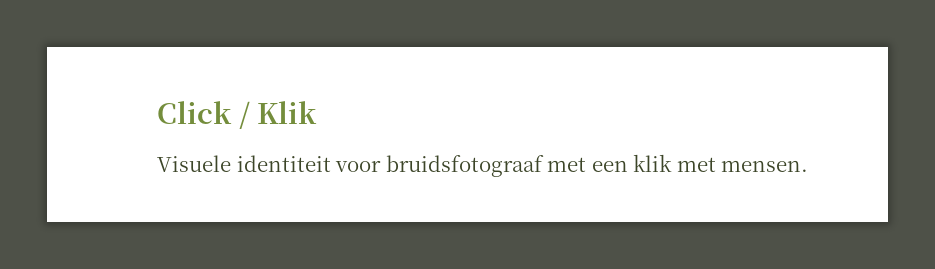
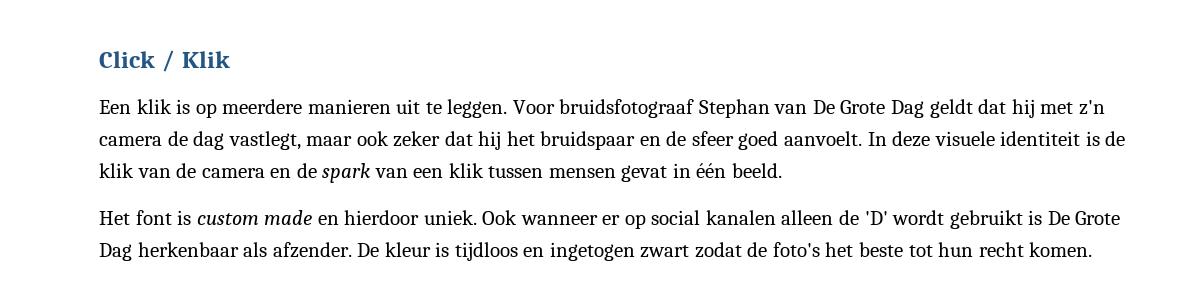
- Visuele identiteit voor bruidsfotograaf met een klik met mensen.
+ Een klik is op meerdere manieren uit te leggen. Voor bruidsfotograaf Stephan van De Grote Dag geldt dat hij met z'n camera de dag vastlegt, maar ook zeker dat hij het bruidspaar en de sfeer goed aanvoelt. In deze visuele identiteit is de klik van de camera en de spark van een klik tussen mensen gevat in één beeld.
+ Het font is custom made en hierdoor uniek. Ook wanneer er op social kanalen alleen de 'D' wordt gebruikt is De Grote Dag herkenbaar als afzender. De kleur is tijdloos en ingetogen zwart zodat de foto's het beste tot hun recht komen.

